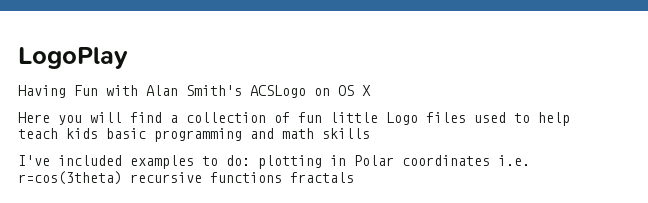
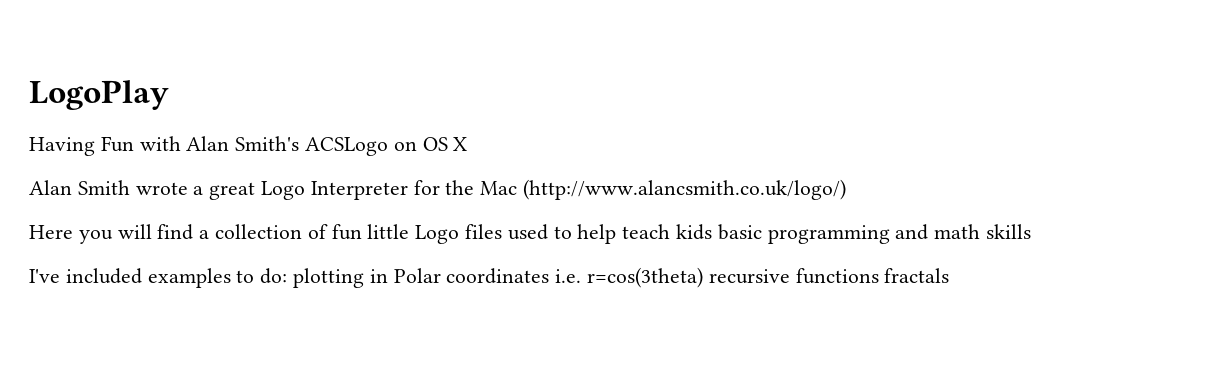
+ Alan Smith wrote a great Logo Interpreter for the Mac (http://www.alancsmith.co.uk/logo/)

